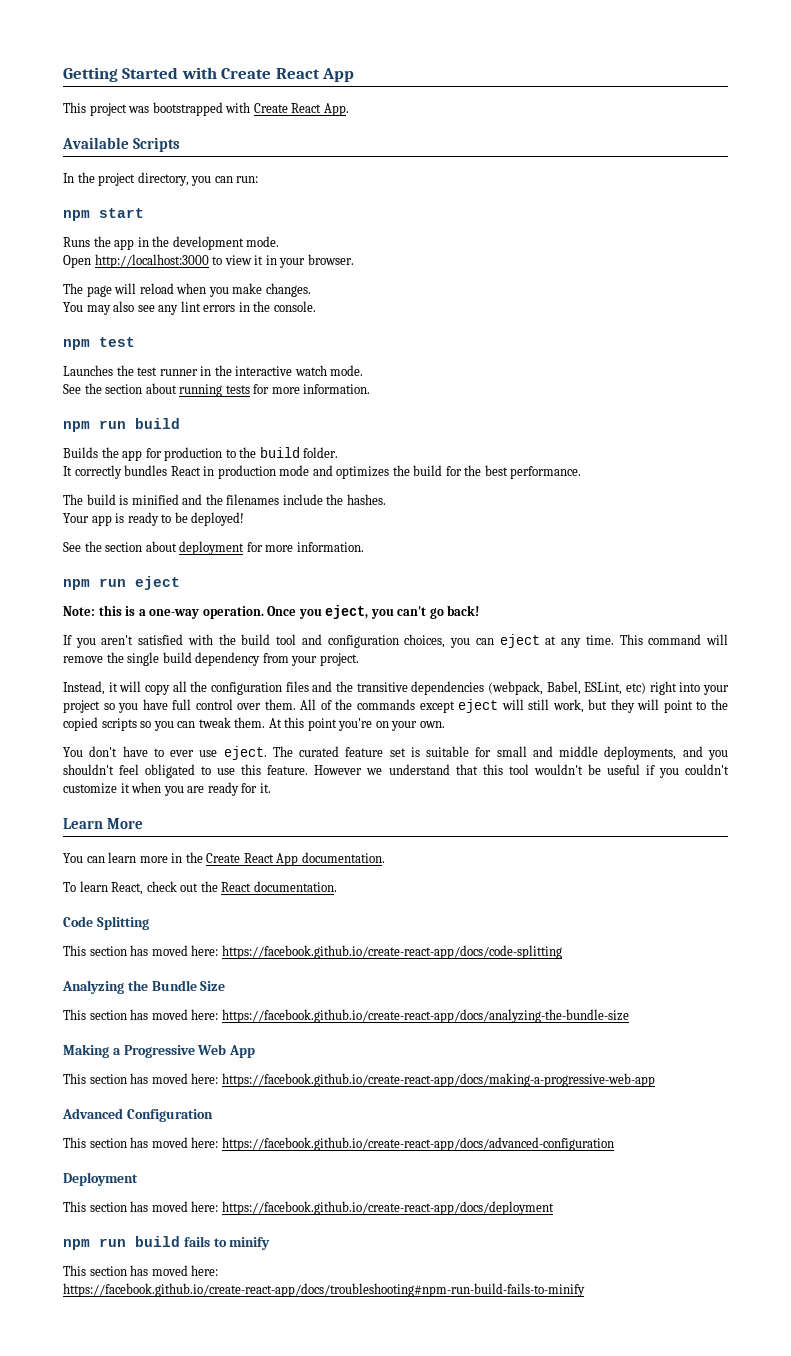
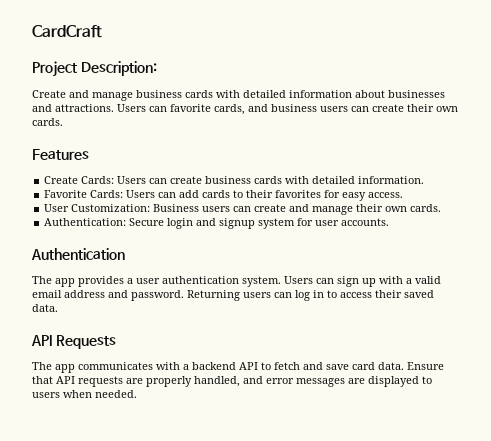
- Getting Started with Create React App
- This project was bootstrapped with Create React App.
- Available Scripts
- In the project directory, you can run:
- npm start
- Runs the app in the development mode.
- Open http://localhost:3000 to view it in your browser.
- The page will reload when you make changes.
- You may also see any lint errors in the console.
- npm test
- Launches the test runner in the interactive watch mode.
- See the section about running tests for more information.
- npm run build
- Builds the app for production to the build folder.
- It correctly bundles React in production mode and optimizes the build for the best performance.
- The build is minified and the filenames include the hashes.
- Your app is ready to be deployed!
- See the section about deployment for more information.
- npm run eject
- Note: this is a one-way operation. Once you eject, you can't go back!
- If you aren't satisfied with the build tool and configuration choices, you can eject at any time. This command will remove the single build dependency from your project.
- Instead, it will copy all the configuration files and the transitive dependencies (webpack, Babel, ESLint, etc) right into your project so you have full control over them. All of the commands except eject will still work, but they will point to the copied scripts so you can tweak them. At this point you're on your own.
- You don't have to ever use eject. The curated feature set is suitable for small and middle deployments, and you shouldn't feel obligated to use this feature. However we understand that this tool wouldn't be useful if you couldn't customize it when you are ready for it.
- Learn More
- You can learn more in the Create React App documentation.
- To learn React, check out the React documentation.
- Code Splitting
- This section has moved here: https://facebook.github.io/create-react-app/docs/code-splitting
- Analyzing the Bundle Size
- This section has moved here: https://facebook.github.io/create-react-app/docs/analyzing-the-bundle-size
- Making a Progressive Web App
- This section has moved here: https://facebook.github.io/create-react-app/docs/making-a-progressive-web-app
- Advanced Configuration
- This section has moved here: https://facebook.github.io/create-react-app/docs/advanced-configuration
- Deployment
- This section has moved here: https://facebook.github.io/create-react-app/docs/deployment
- npm run build fails to minify
- This section has moved here: https://facebook.github.io/create-react-app/docs/troubleshooting#npm-run-build-fails-to-minify
+ CardCraft
+ Project Description:
+ Create and manage business cards with detailed information about businesses and attractions. Users can favorite cards, and business users can create their own cards.
+ Features
+ Create Cards: Users can create business cards with detailed information.
+ Favorite Cards: Users can add cards to their favorites for easy access.
+ User Customization: Business users can create and manage their own cards.
+ Authentication: Secure login and signup system for user accounts.
+ Authentication
+ The app provides a user authentication system. Users can sign up with a valid email address and password. Returning users can log in to access their saved data.
+ API Requests
+ The app communicates with a backend API to fetch and save card data. Ensure that API requests are properly handled, and error messages are displayed to users when needed.

